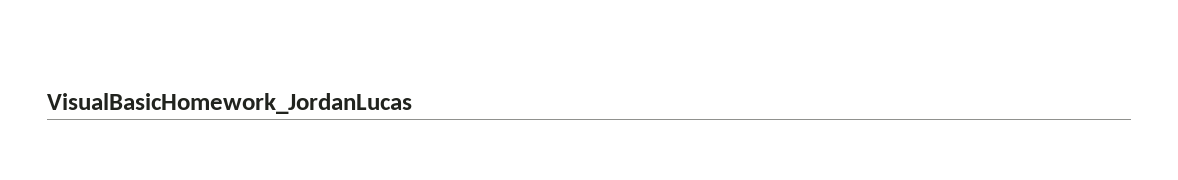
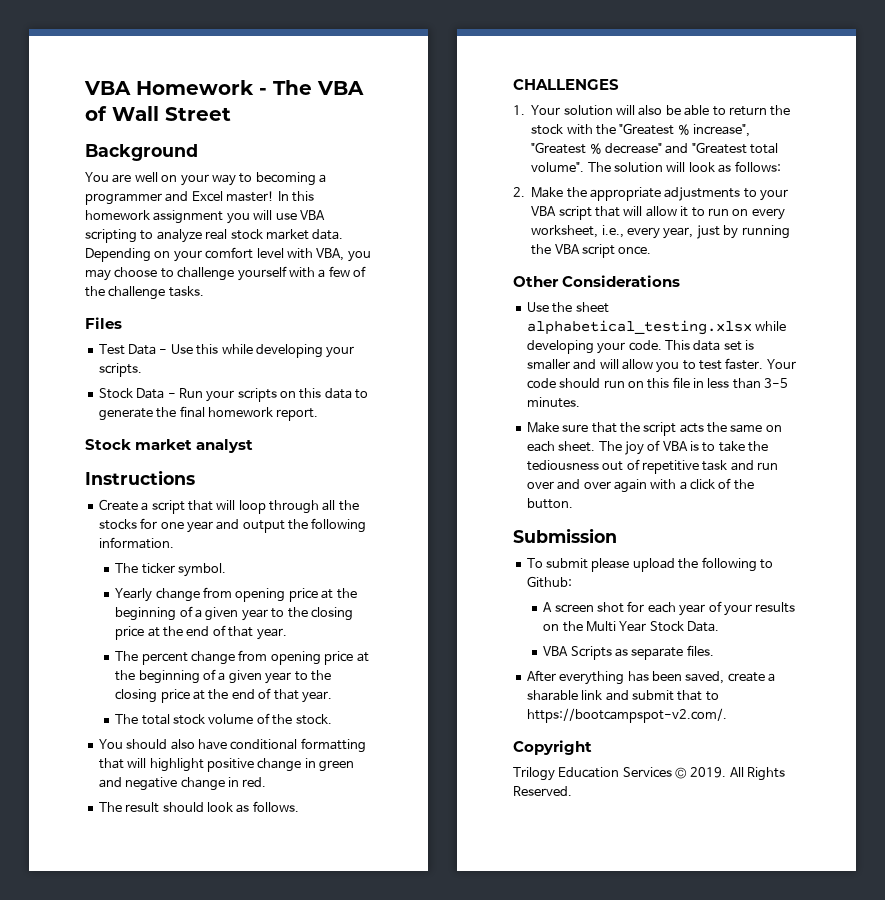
- VisualBasicHomework_JordanLucas
+ VBA Homework - The VBA of Wall Street
+ Background
+ You are well on your way to becoming a programmer and Excel master! In this homework assignment you will use VBA scripting to analyze real stock market data. Depending on your comfort level with VBA, you may choose to challenge yourself with a few of the challenge tasks.
+ Files
+ Test Data - Use this while developing your scripts.
+ Stock Data - Run your scripts on this data to generate the final homework report.
+ Stock market analyst
+ Instructions
+ Create a script that will loop through all the stocks for one year and output the following information.
+ The ticker symbol.
+ Yearly change from opening price at the beginning of a given year to the closing price at the end of that year.
+ The percent change from opening price at the beginning of a given year to the closing price at the end of that year.
+ The total stock volume of the stock.
+ You should also have conditional formatting that will highlight positive change in green and negative change in red.
+ The result should look as follows.
+ CHALLENGES
+ 1. Your solution will also be able to return the stock with the "Greatest % increase", "Greatest % decrease" and "Greatest total volume". The solution will look as follows:
+ 2. Make the appropriate adjustments to your VBA script that will allow it to run on every worksheet, i.e., every year, just by running the VBA script once.
+ Other Considerations
+ Use the sheet alphabetical_testing.xlsx while developing your code. This data set is smaller and will allow you to test faster. Your code should run on this file in less than 3-5 minutes.
+ Make sure that the script acts the same on each sheet. The joy of VBA is to take the tediousness out of repetitive task and run over and over again with a click of the button.
+ Submission
+ To submit please upload the following to Github:
+ A screen shot for each year of your results on the Multi Year Stock Data.
+ VBA Scripts as separate files.
+ After everything has been saved, create a sharable link and submit that to https://bootcampspot-v2.com/.
+ Copyright
+ Trilogy Education Services © 2019. All Rights Reserved.

